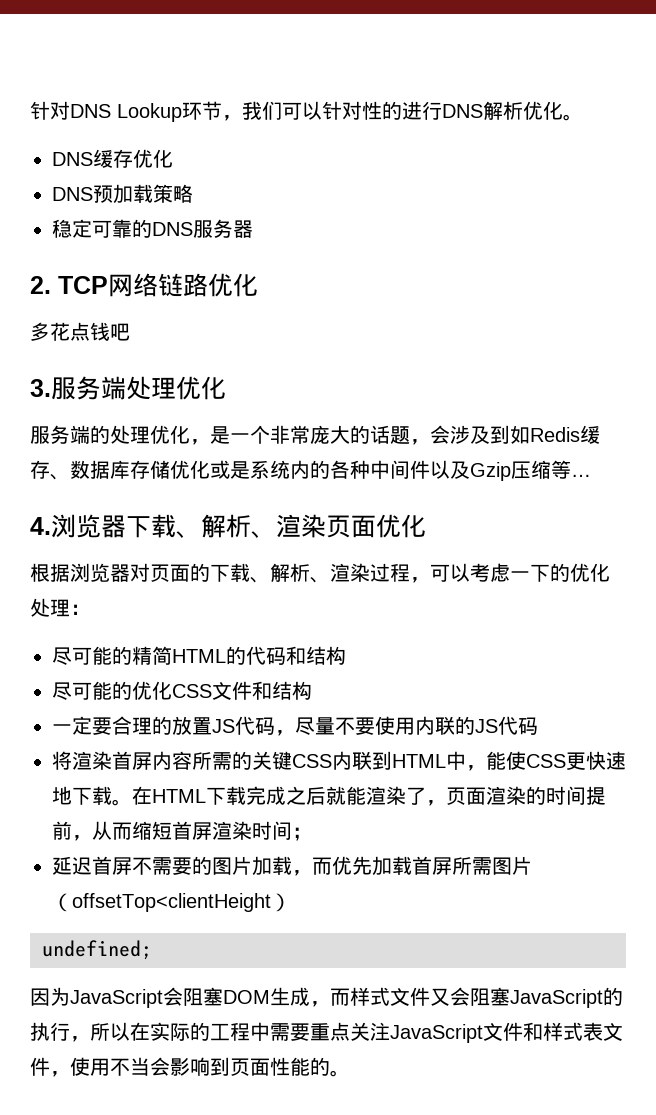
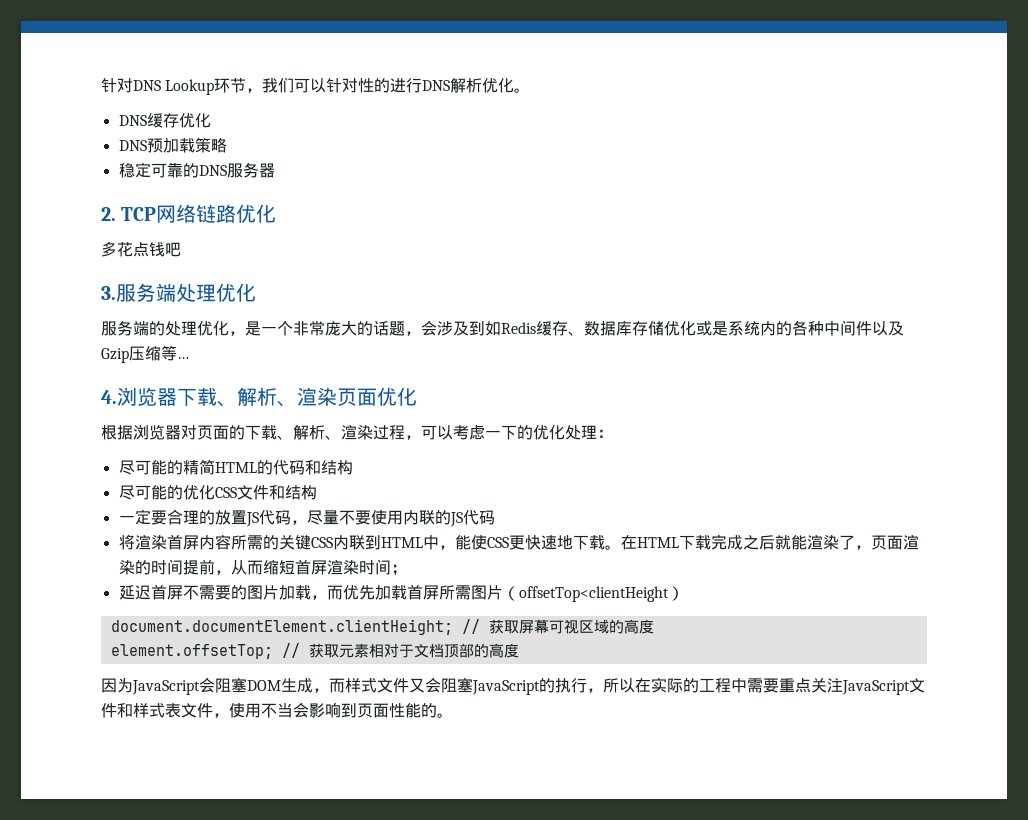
- undefined;
+ document.documentElement.clientHeight; // 获取屏幕可视区域的高度
+ element.offsetTop; // 获取元素相对于文档顶部的高度

